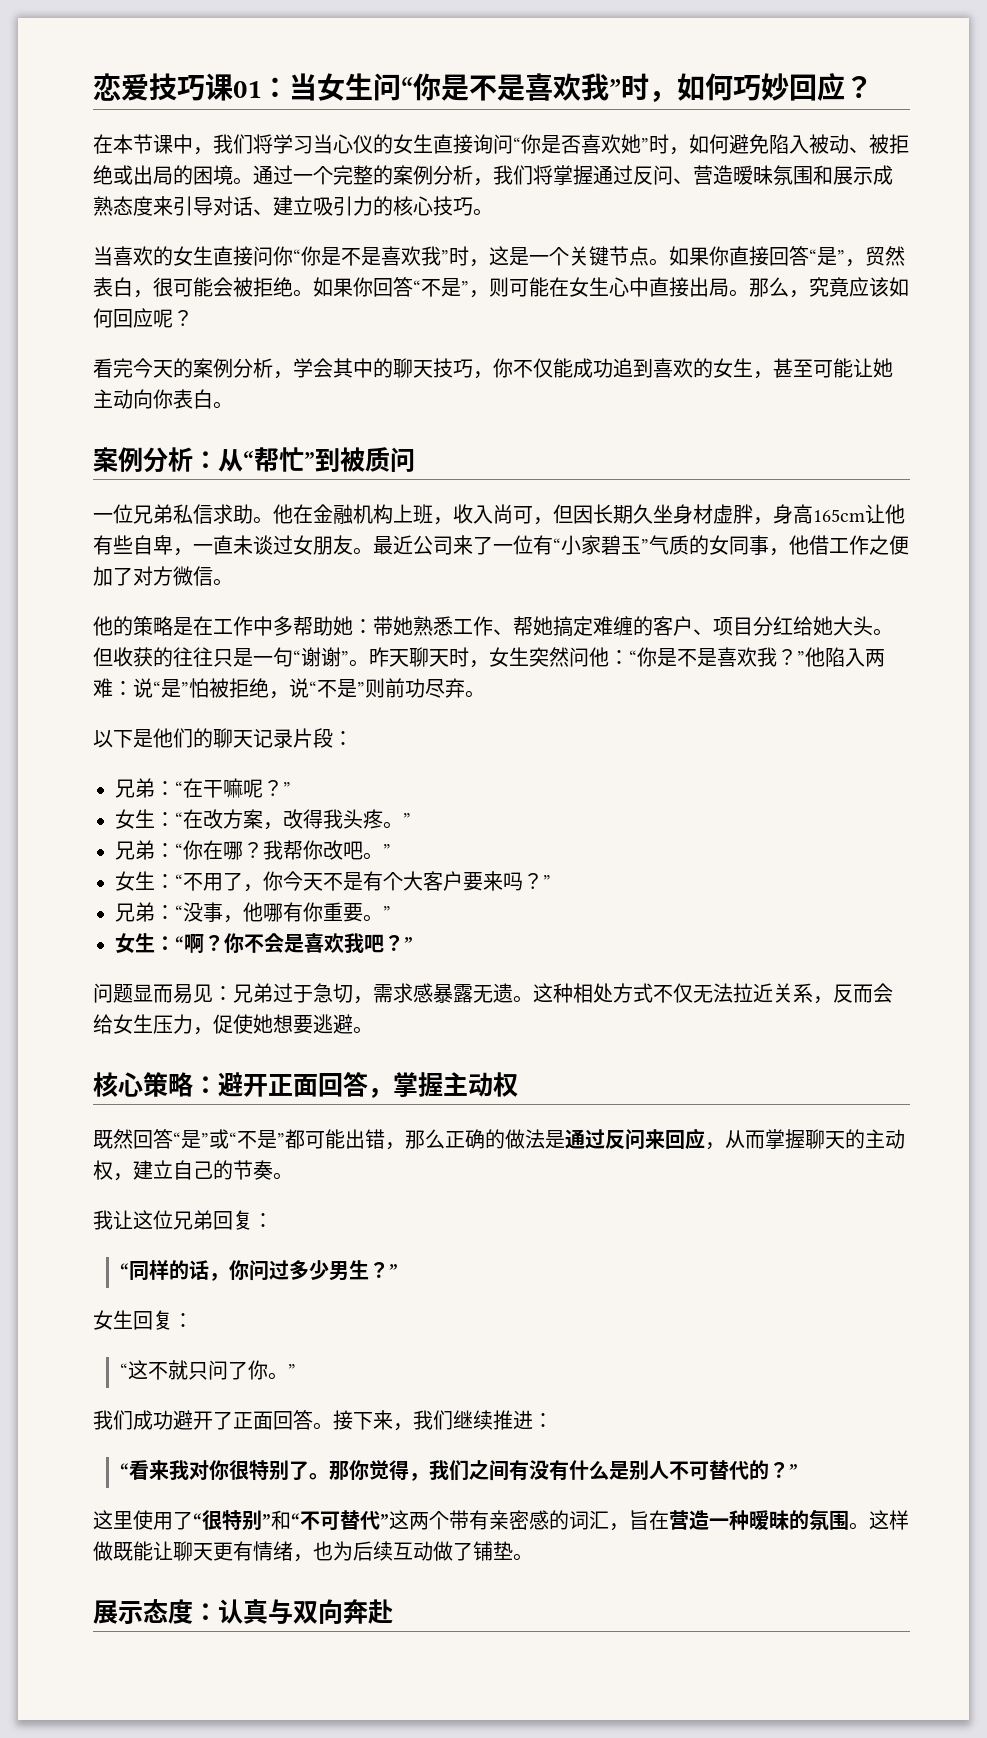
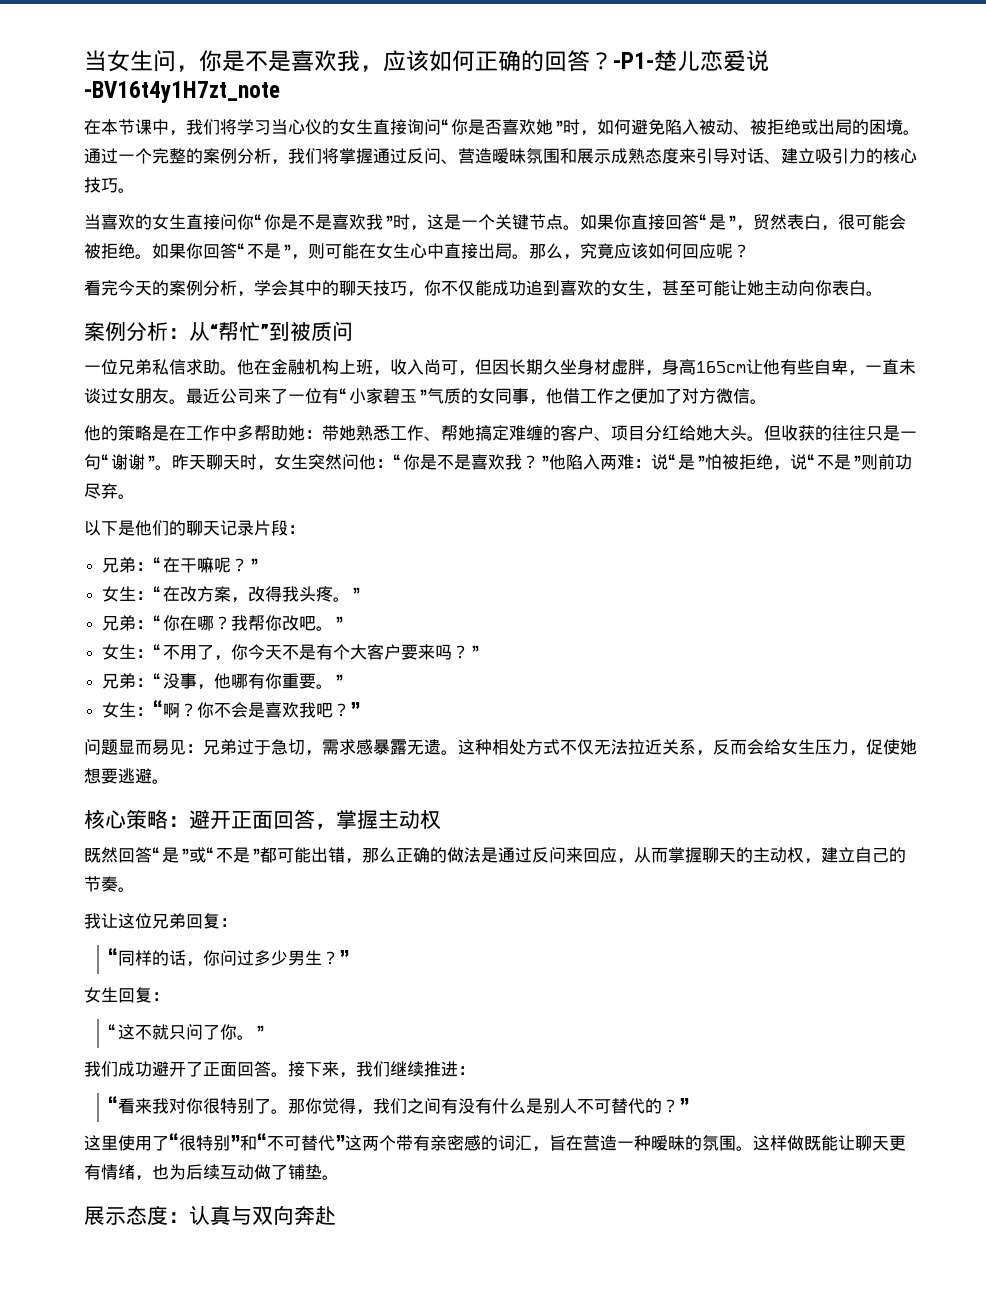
- 恋爱技巧课01：当女生问“你是不是喜欢我”时，如何巧妙回应？
+ 当女生问，你是不是喜欢我，应该如何正确的回答？-P1-楚儿恋爱说-BV16t4y1H7zt_note

